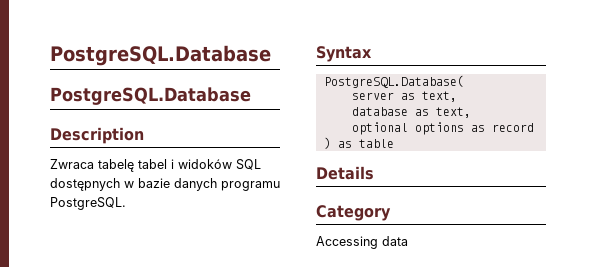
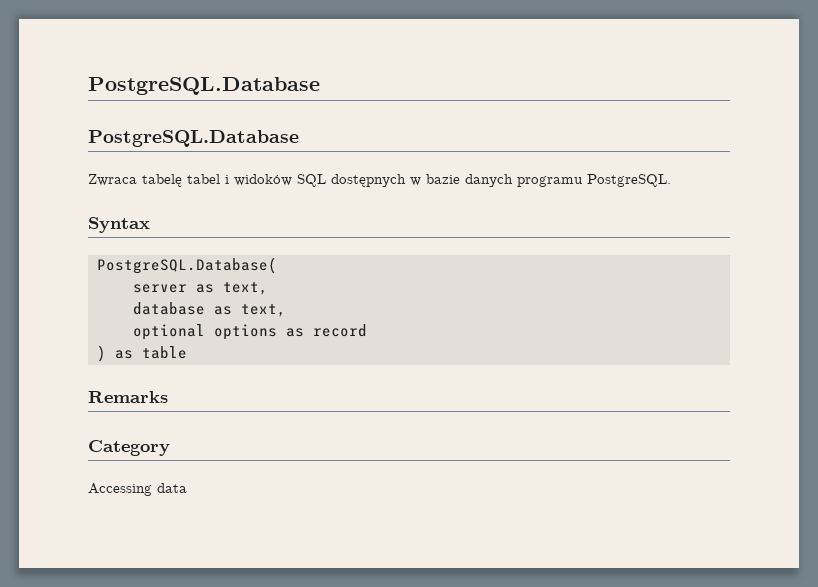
- Description
- Details
+ Remarks

